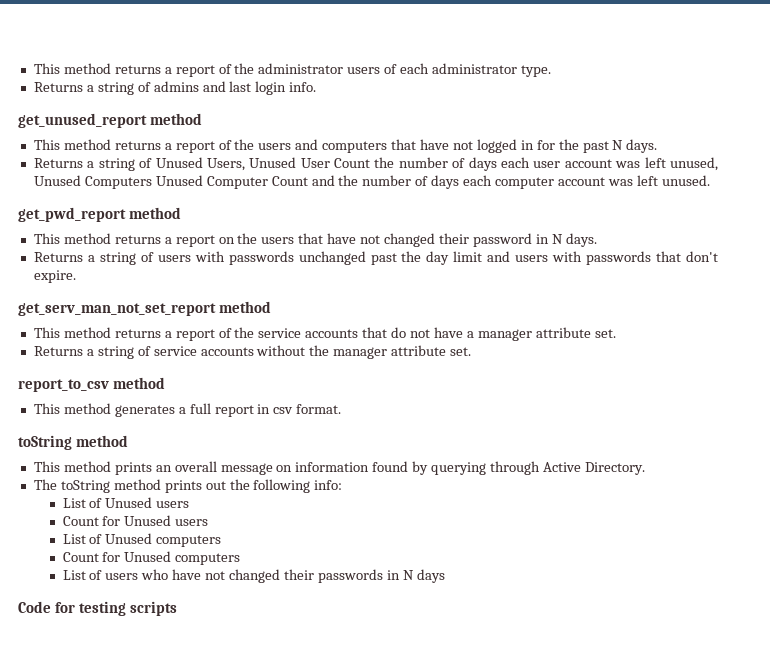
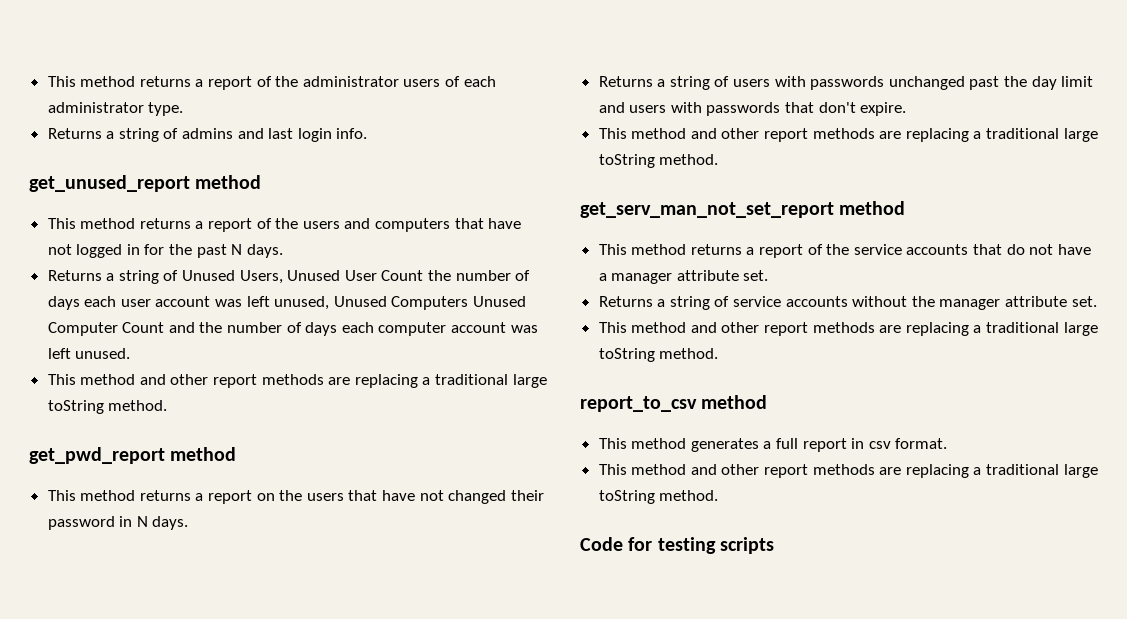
  Returns a string of Unused Users, Unused User Count the number of days each user account was left unused, Unused Computers Unused Computer Count and the number of days each computer account was left unused.
+ This method and other report methods are replacing a traditional large toString method.
  Returns a string of users with passwords unchanged past the day limit and users with passwords that don't expire.
+ This method and other report methods are replacing a traditional large toString method.
  Returns a string of service accounts without the manager attribute set.
+ This method and other report methods are replacing a traditional large toString method.
  This method generates a full report in csv format.
- toString method
- This method prints an overall message on information found by querying through Active Directory.
- The toString method prints out the following info:
- List of Unused users
- Count for Unused users
- List of Unused computers
- Count for Unused computers
- List of users who have not changed their passwords in N days
+ This method and other report methods are replacing a traditional large toString method.

